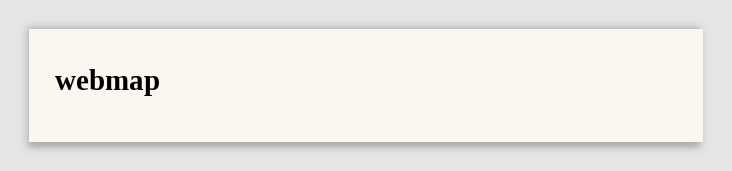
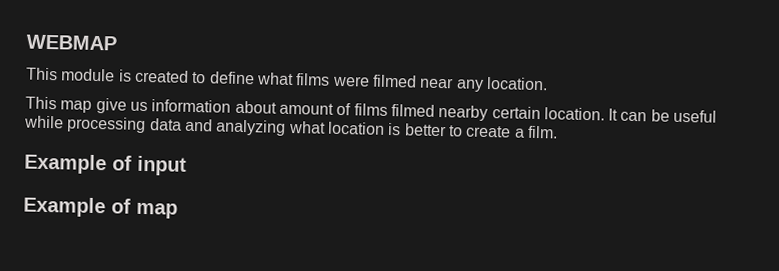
- webmap
+ WEBMAP
+ This module is created to define what films were filmed near any location.
+ This map give us information about amount of films filmed nearby certain location. It can be useful while processing data and analyzing what location is better to create a film.
+ Example of input
+ Example of map

